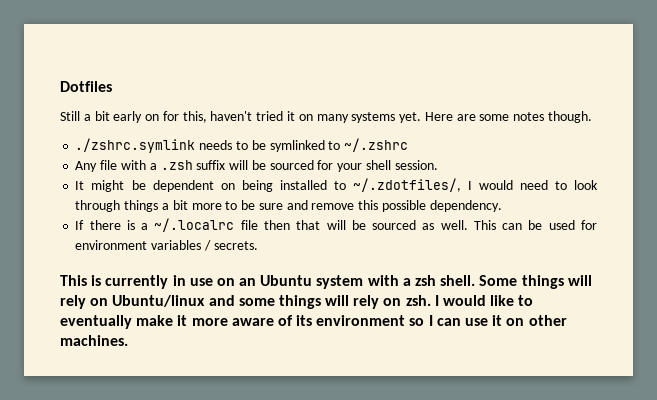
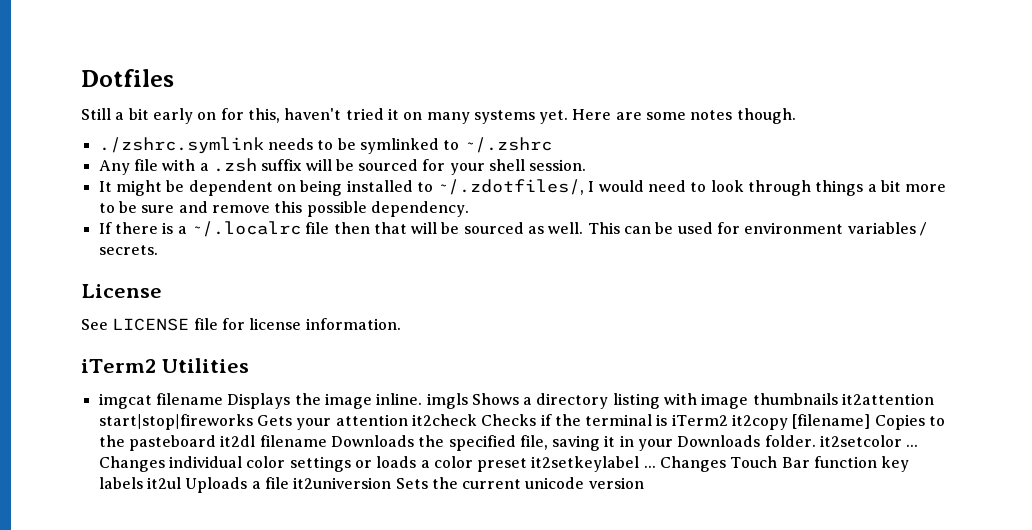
- This is currently in use on an Ubuntu system with a zsh shell. Some things will rely on Ubuntu/linux and some things will rely on zsh. I would like to eventually make it more aware of its environment so I can use it on other machines.
+ License
+ See LICENSE file for license information.
+ iTerm2 Utilities
+ imgcat filename Displays the image inline. imgls Shows a directory listing with image thumbnails it2attention start|stop|fireworks Gets your attention it2check Checks if the terminal is iTerm2 it2copy [filename] Copies to the pasteboard it2dl filename Downloads the specified file, saving it in your Downloads folder. it2setcolor ... Changes individual color settings or loads a color preset it2setkeylabel ... Changes Touch Bar function key labels it2ul Uploads a file it2universion Sets the current unicode version

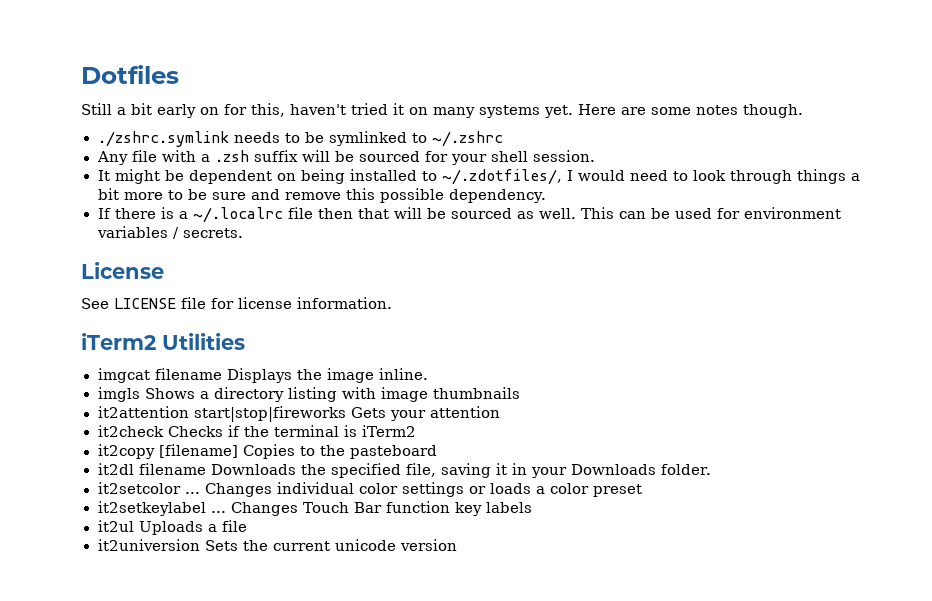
- imgcat filename Displays the image inline. imgls Shows a directory listing with image thumbnails it2attention start|stop|fireworks Gets your attention it2check Checks if the terminal is iTerm2 it2copy [filename] Copies to the pasteboard it2dl filename Downloads the specified file, saving it in your Downloads folder. it2setcolor ...
+ imgcat filename Displays the image inline.
+ imgls Shows a directory listing with image thumbnails
+ it2attention start|stop|fireworks Gets your attention
+ it2check Checks if the terminal is iTerm2
+ it2copy [filename] Copies to the pasteboard
+ it2dl filename Downloads the specified file, saving it in your Downloads folder.
+ it2setcolor ...
- Changes individual color settings or loads a color preset it2setkeylabel ...
+ Changes individual color settings or loads a color preset
+ it2setkeylabel ...
- Changes Touch Bar function key labels it2ul Uploads a file it2universion Sets the current unicode version
+ Changes Touch Bar function key labels
+ it2ul Uploads a file
+ it2universion Sets the current unicode version

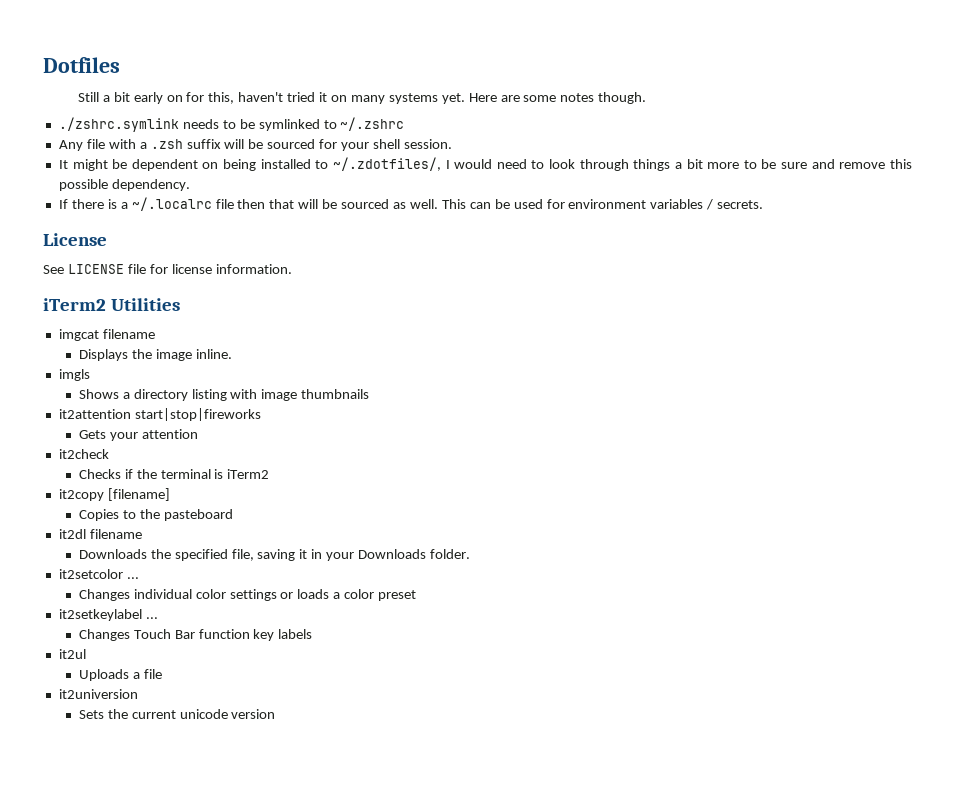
- imgcat filename Displays the image inline.
+ imgcat filename
+ Displays the image inline.
- imgls Shows a directory listing with image thumbnails
+ imgls
+ Shows a directory listing with image thumbnails
- it2attention start|stop|fireworks Gets your attention
+ it2attention start|stop|fireworks
+ Gets your attention
- it2check Checks if the terminal is iTerm2
+ it2check
+ Checks if the terminal is iTerm2
- it2copy [filename] Copies to the pasteboard
+ it2copy [filename]
+ Copies to the pasteboard
- it2dl filename Downloads the specified file, saving it in your Downloads folder.
+ it2dl filename
+ Downloads the specified file, saving it in your Downloads folder.
- it2setcolor ... Changes individual color settings or loads a color preset
+ it2setcolor ...
+ Changes individual color settings or loads a color preset
- it2setkeylabel ... Changes Touch Bar function key labels
+ it2setkeylabel ...
+ Changes Touch Bar function key labels
- it2ul Uploads a file
+ it2ul
+ Uploads a file
- it2universion Sets the current unicode version
+ it2universion
+ Sets the current unicode version

